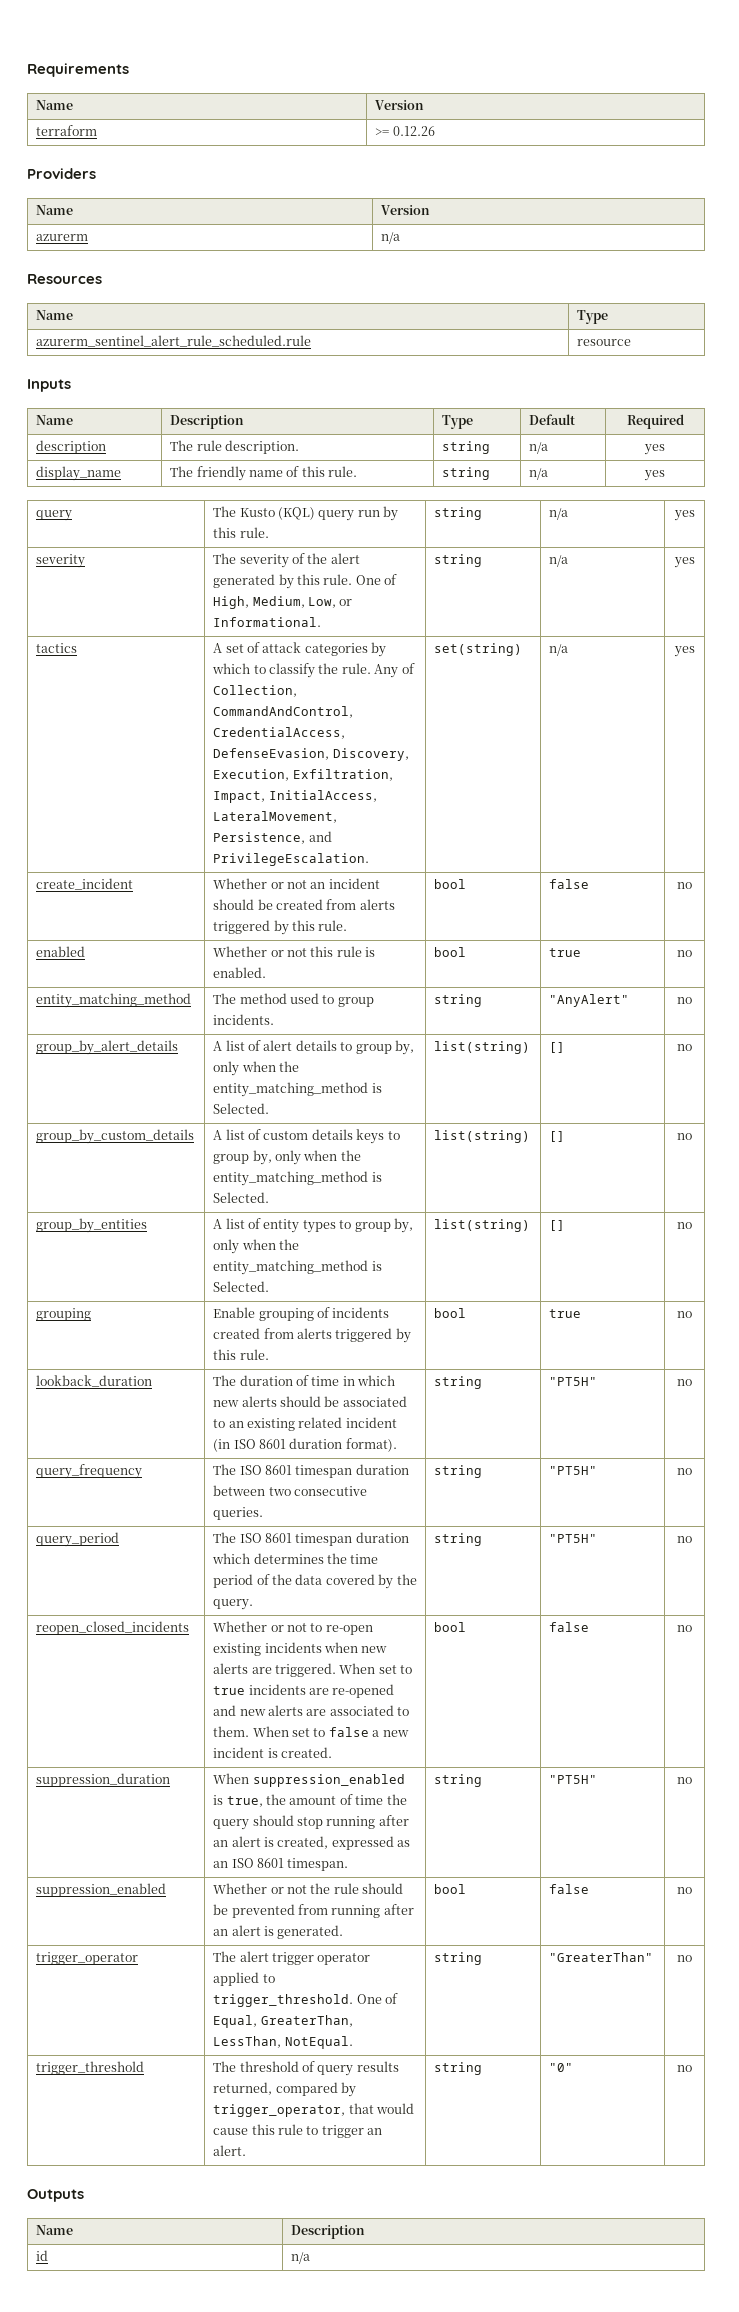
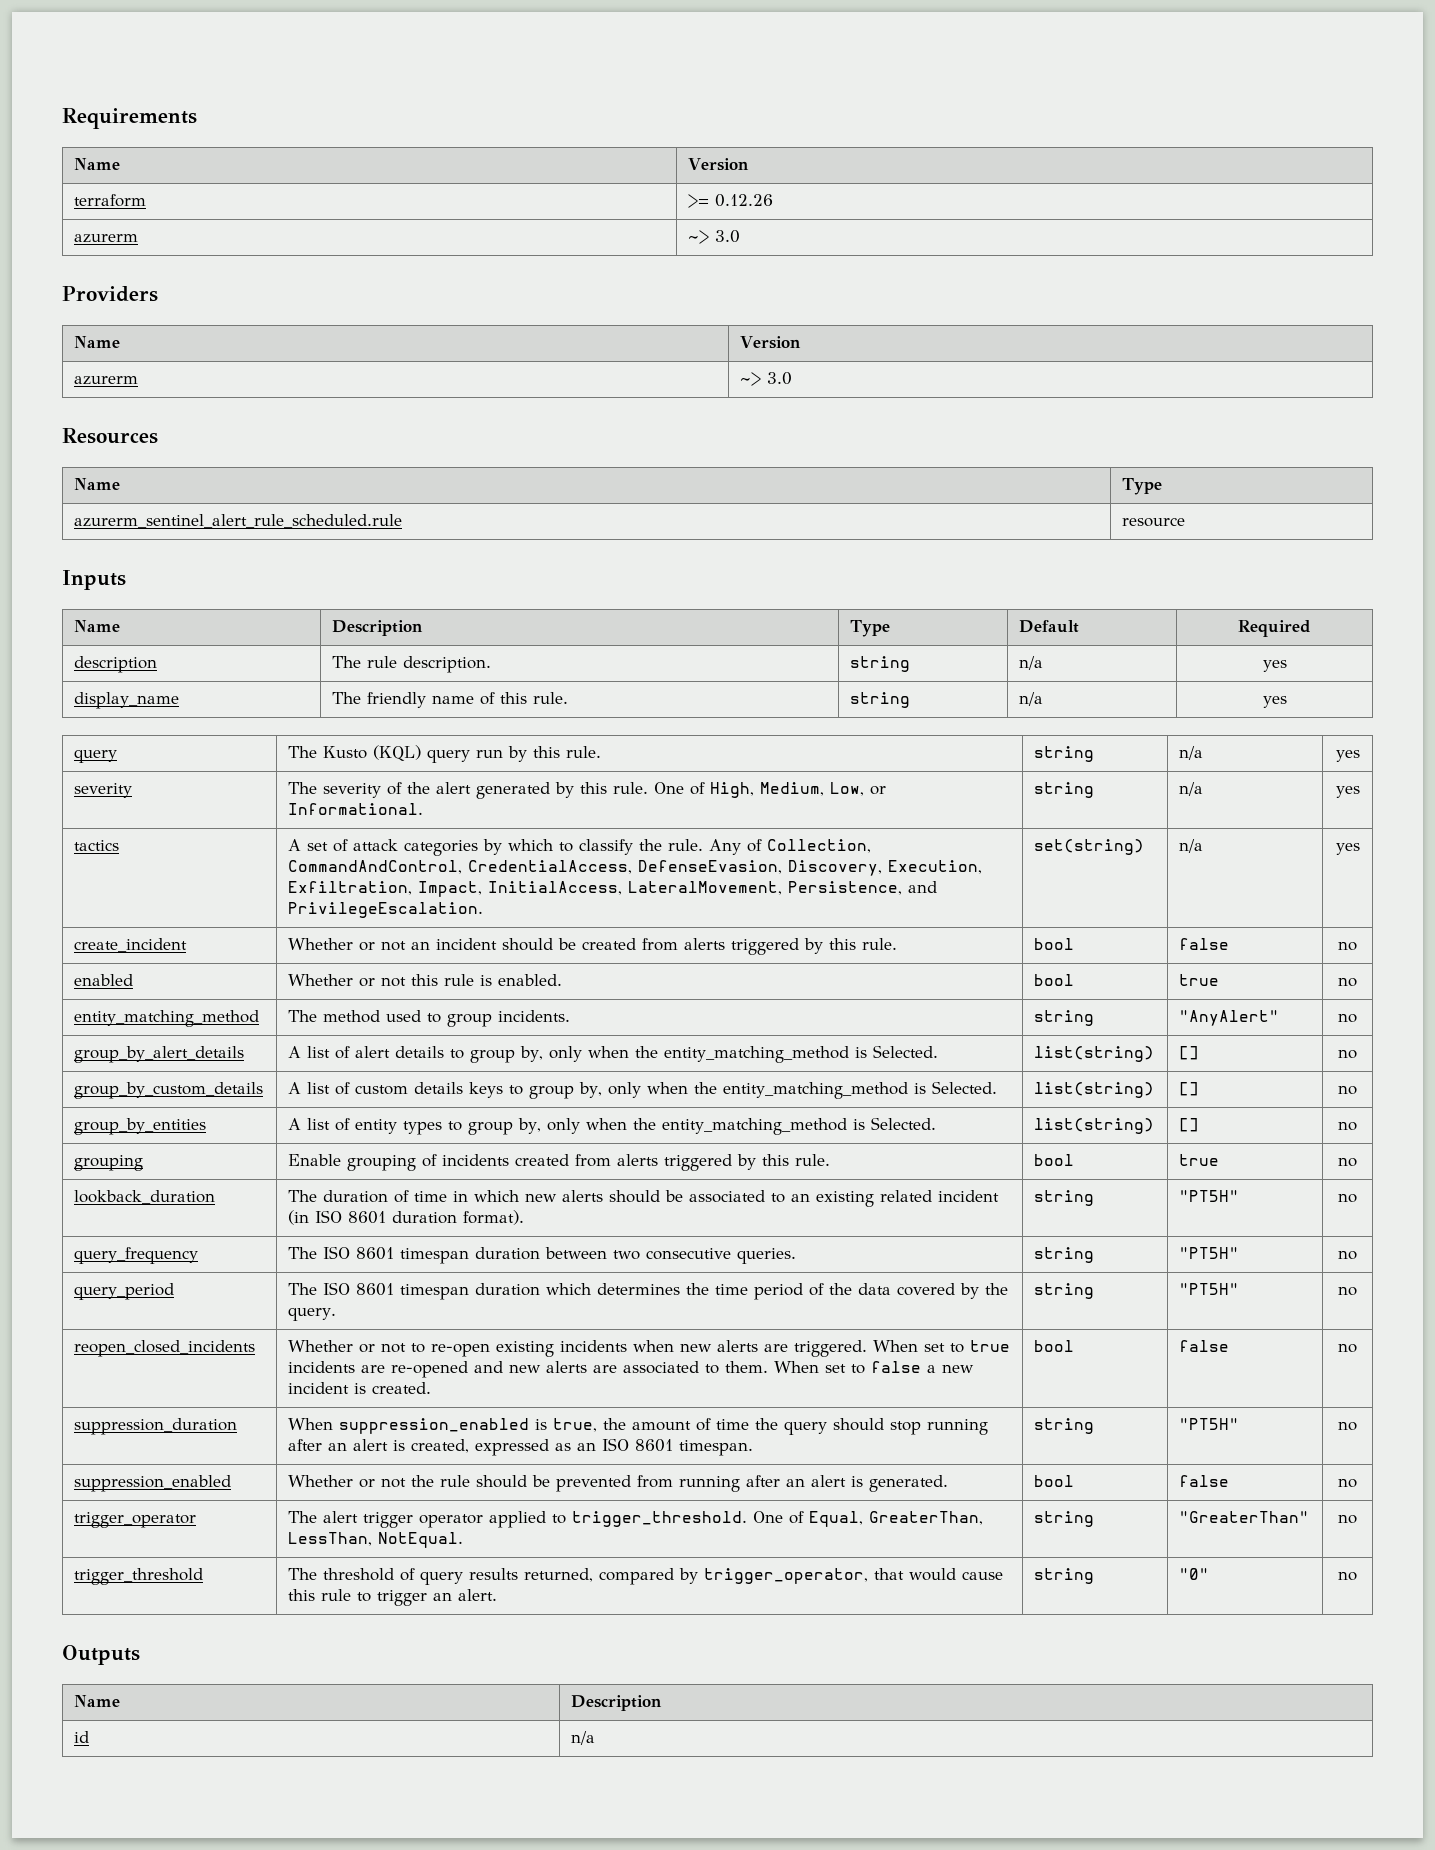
  terraform | >= 0.12.26
+ azurerm | ~> 3.0
  Providers
  Name | Version
- azurerm | n/a
+ azurerm | ~> 3.0

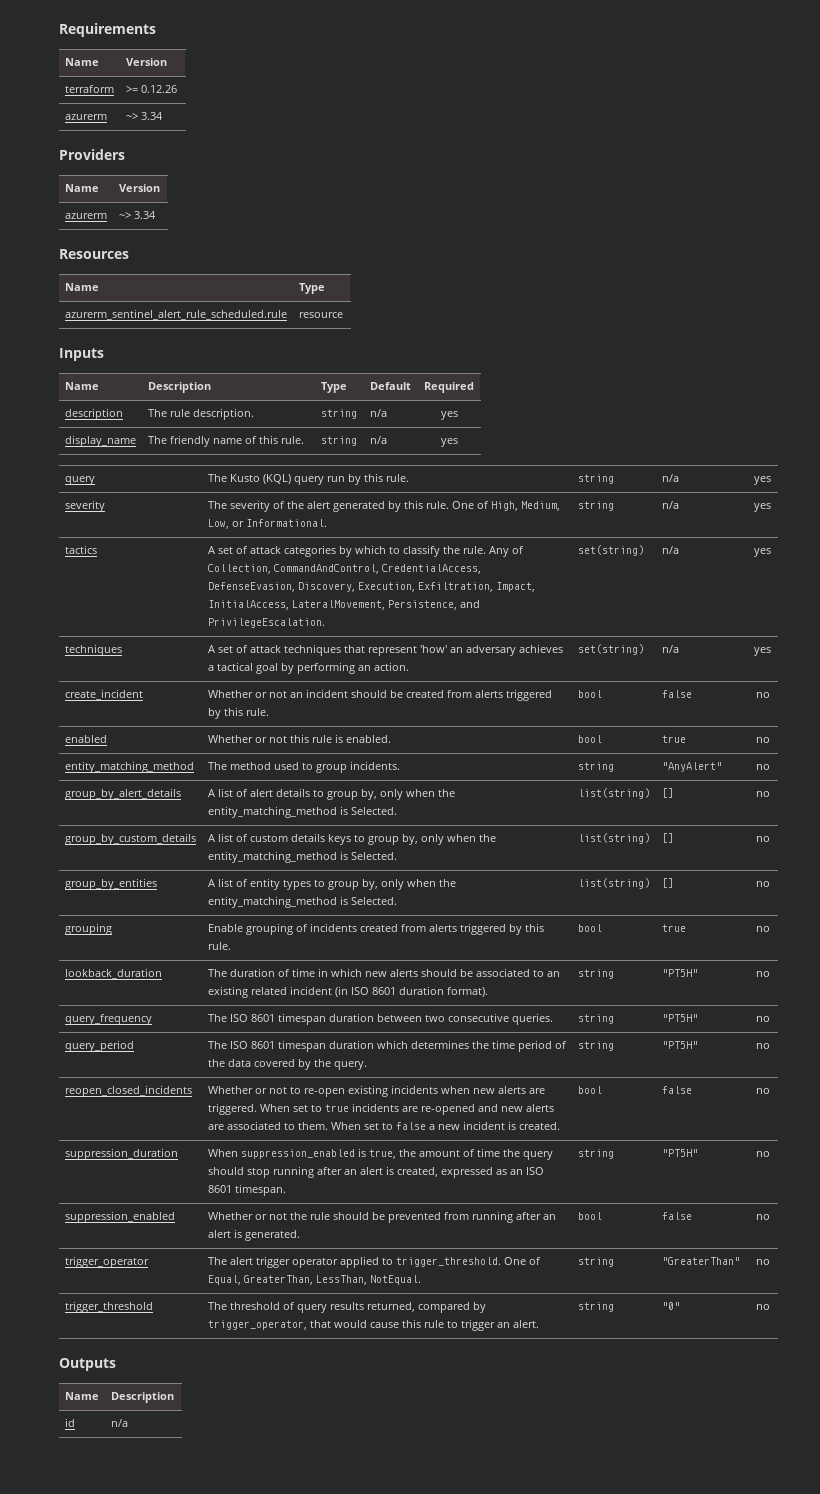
  terraform | >= 0.12.26
- azurerm | ~> 3.0
+ azurerm | ~> 3.34
  Providers
  Name | Version
- azurerm | ~> 3.0
+ azurerm | ~> 3.34
+ techniques | A set of attack techniques that represent 'how' an adversary achieves a tactical goal by performing an action. | set(string) | n/a | yes

